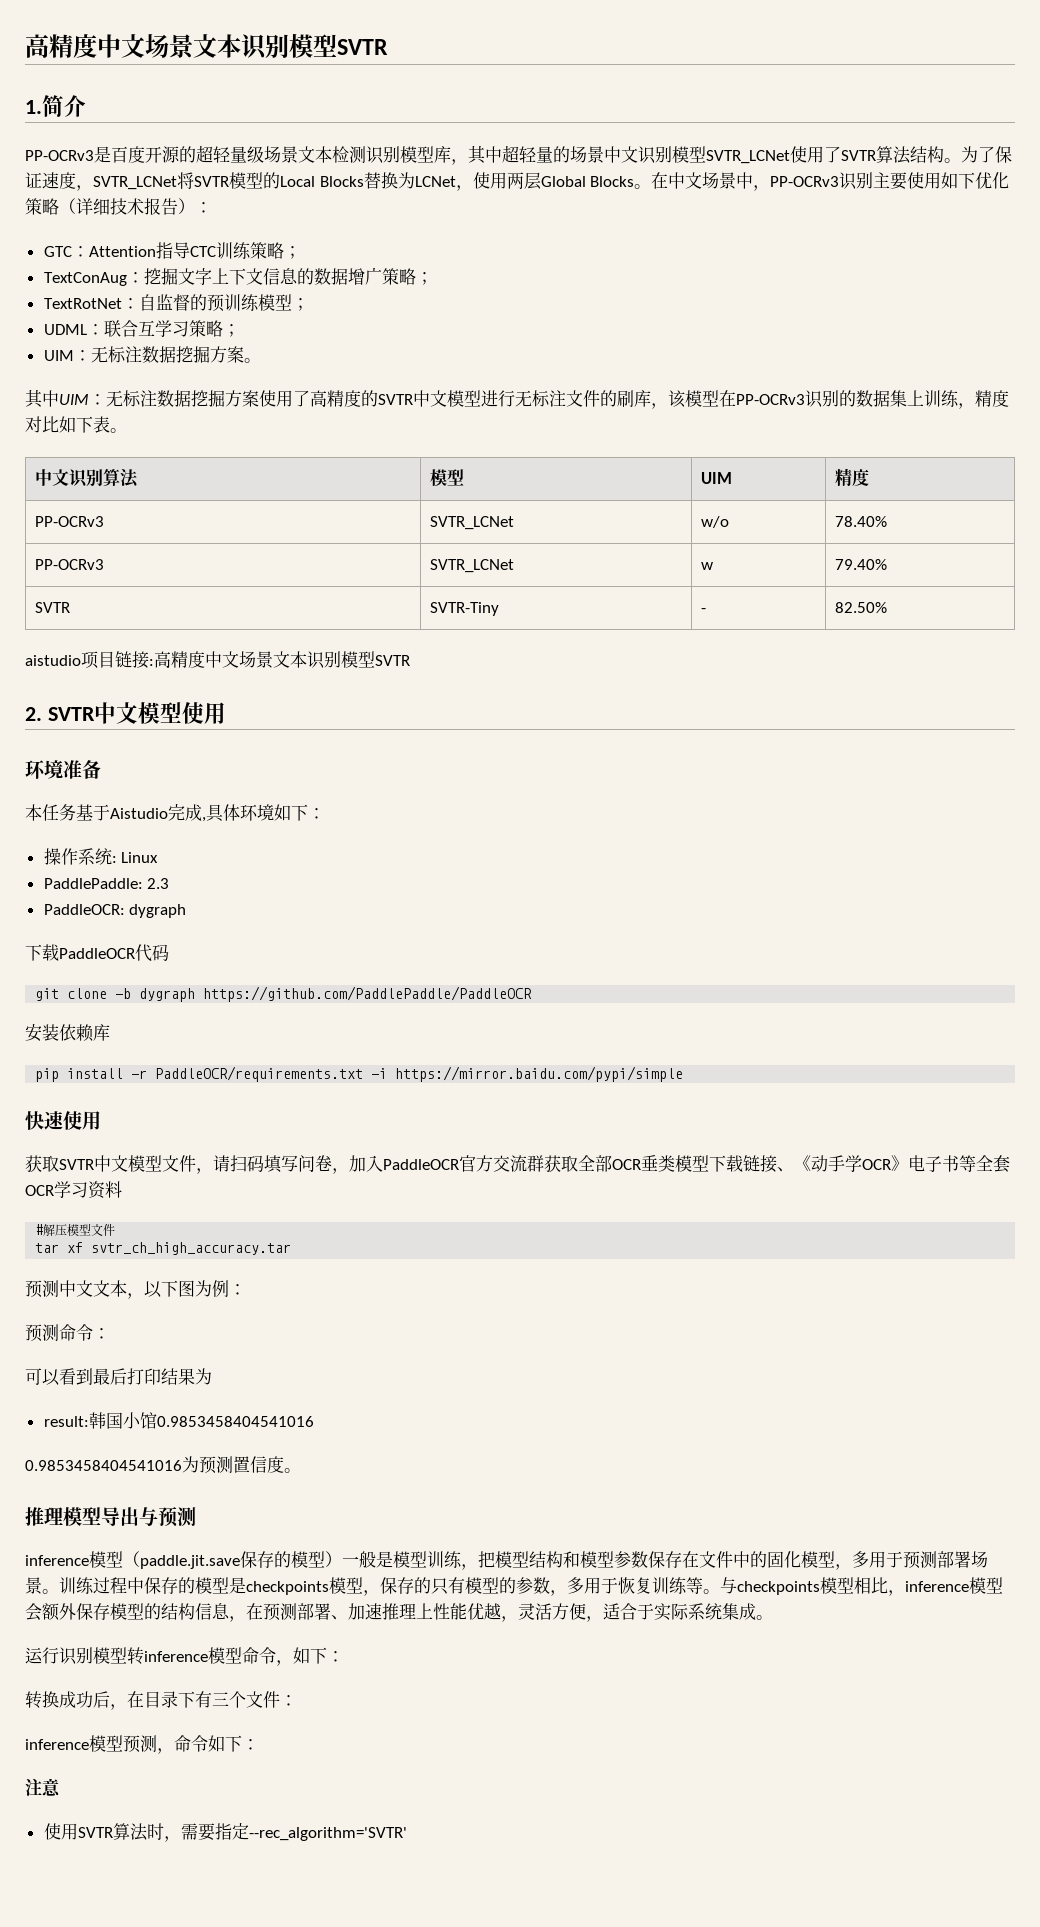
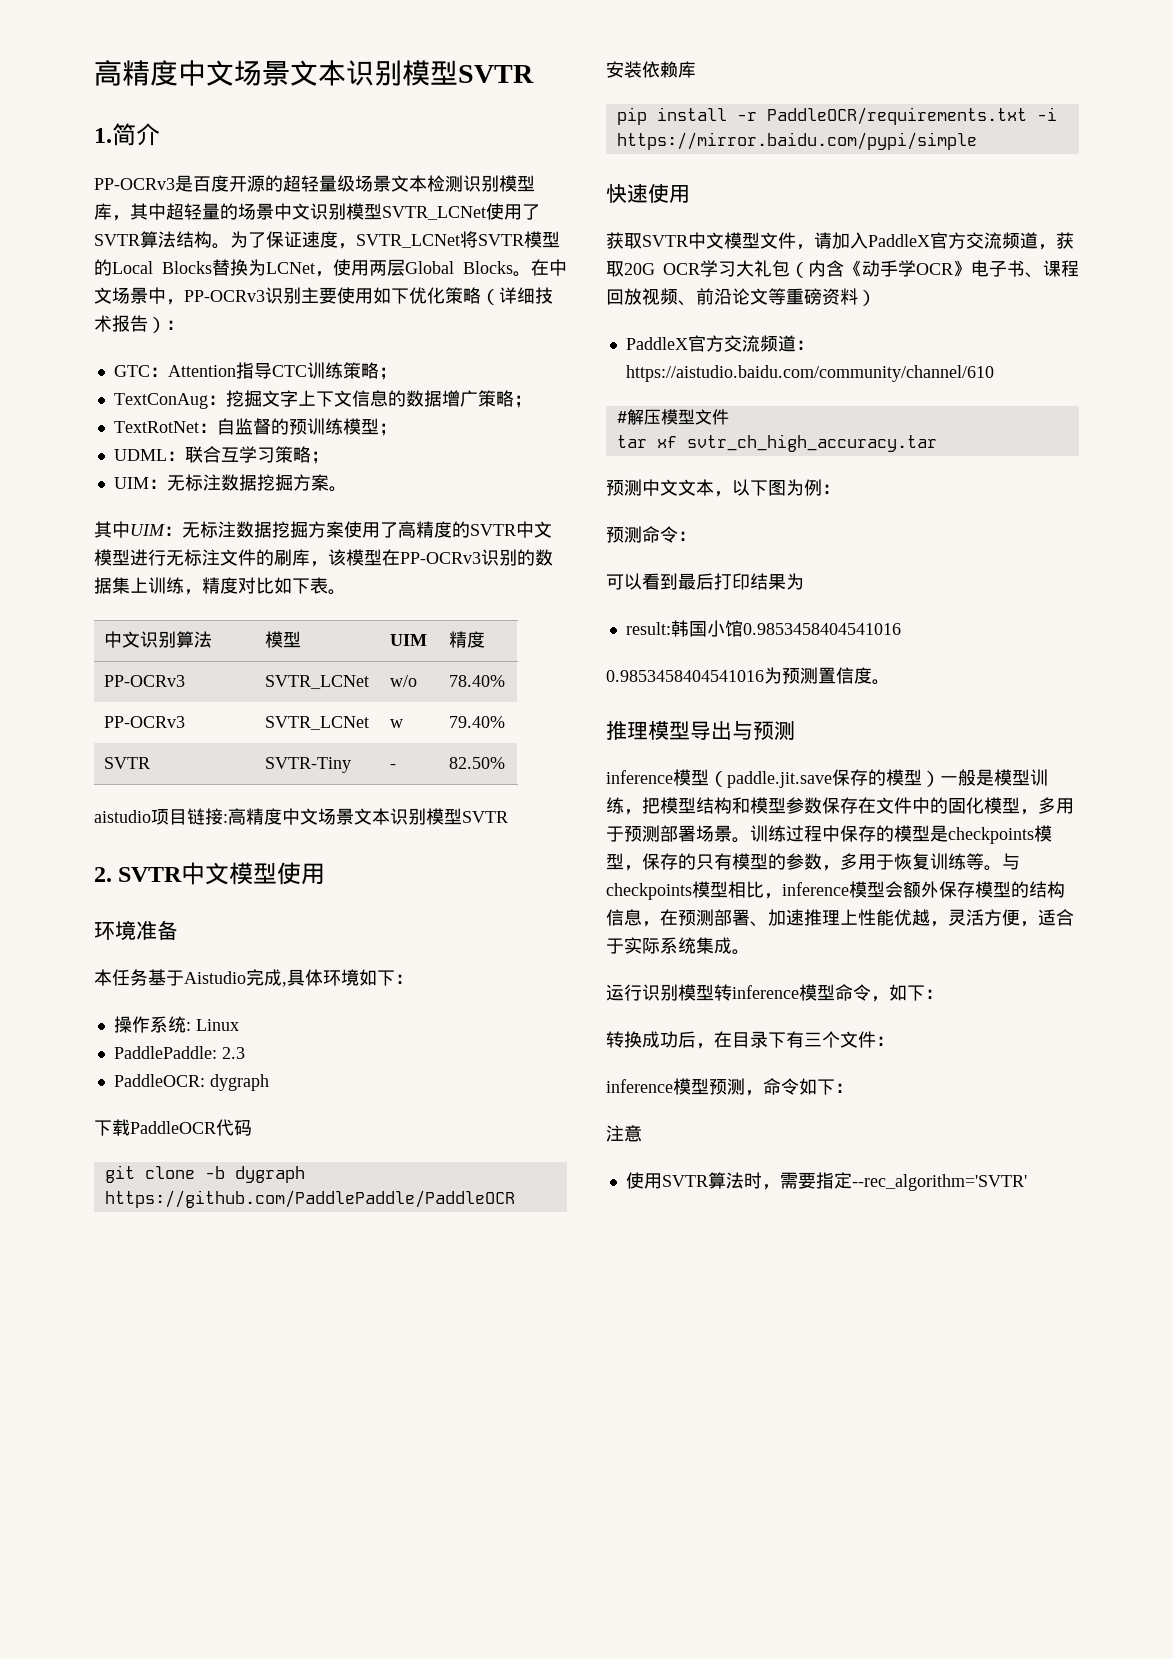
- 获取SVTR中文模型文件，请扫码填写问卷，加入PaddleOCR官方交流群获取全部OCR垂类模型下载链接、《动手学OCR》电子书等全套OCR学习资料
+ 获取SVTR中文模型文件，请加入PaddleX官方交流频道，获取20G OCR学习大礼包（内含《动手学OCR》电子书、课程回放视频、前沿论文等重磅资料）
+ PaddleX官方交流频道：https://aistudio.baidu.com/community/channel/610

